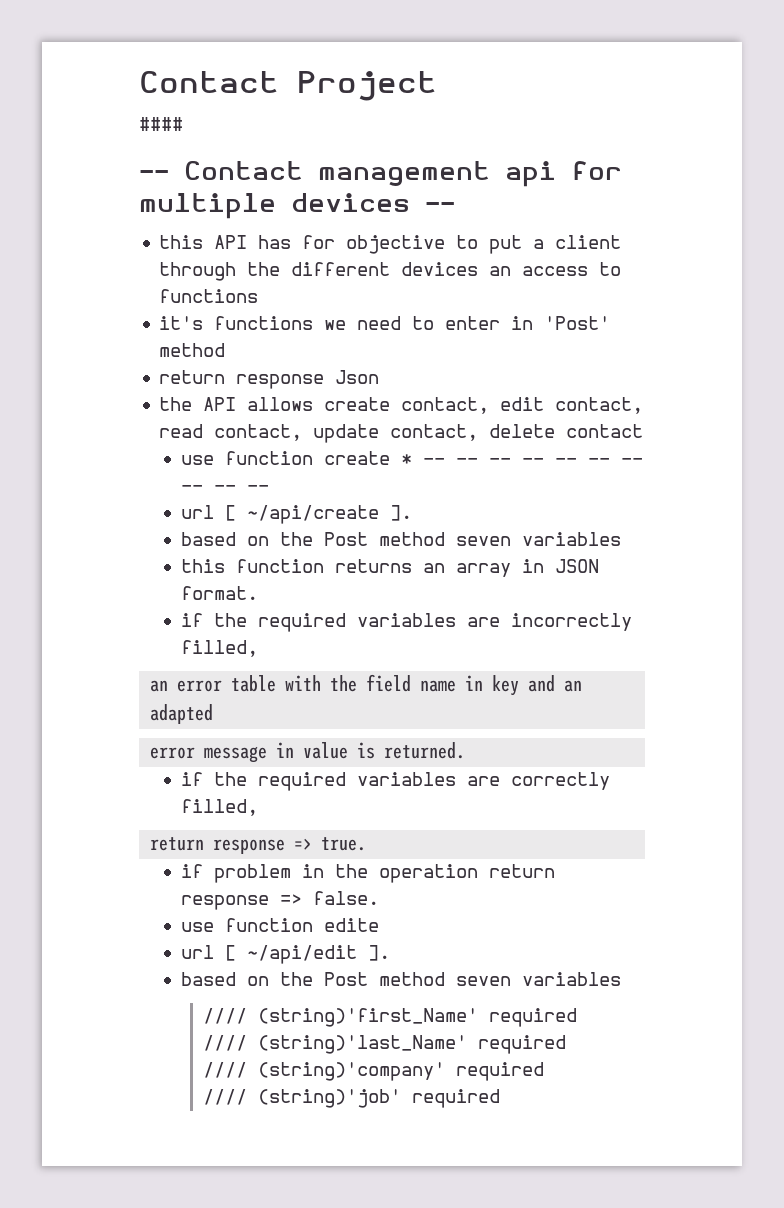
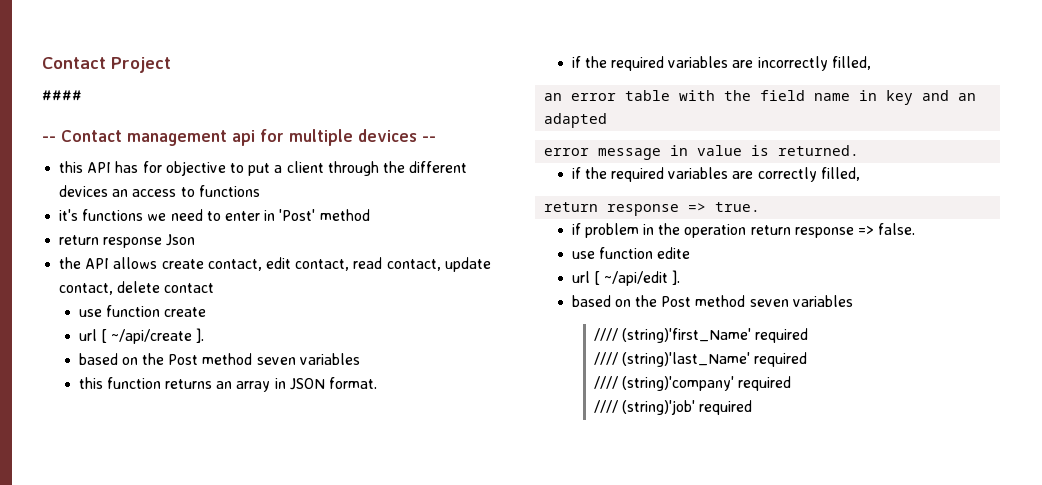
- use function create * -- -- -- -- -- -- -- -- -- --
+ use function create

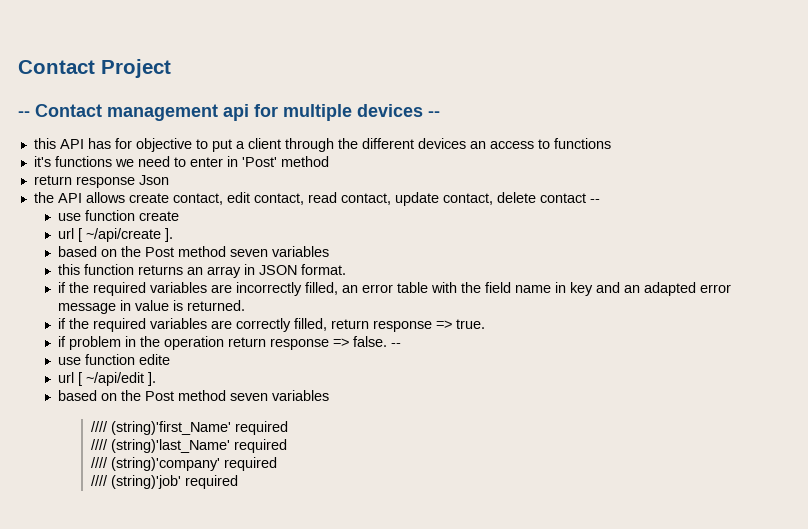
- ####
- the API allows create contact, edit contact, read contact, update contact, delete contact
+ the API allows create contact, edit contact, read contact, update contact, delete contact --
- if the required variables are incorrectly filled,
- an error table with the field name in key and an adapted
- error message in value is returned.
+ if the required variables are incorrectly filled, an error table with the field name in key and an adapted error message in value is returned.
- if the required variables are correctly filled,
- return response => true.
+ if the required variables are correctly filled, return response => true.
- if problem in the operation return response => false.
+ if problem in the operation return response => false. --

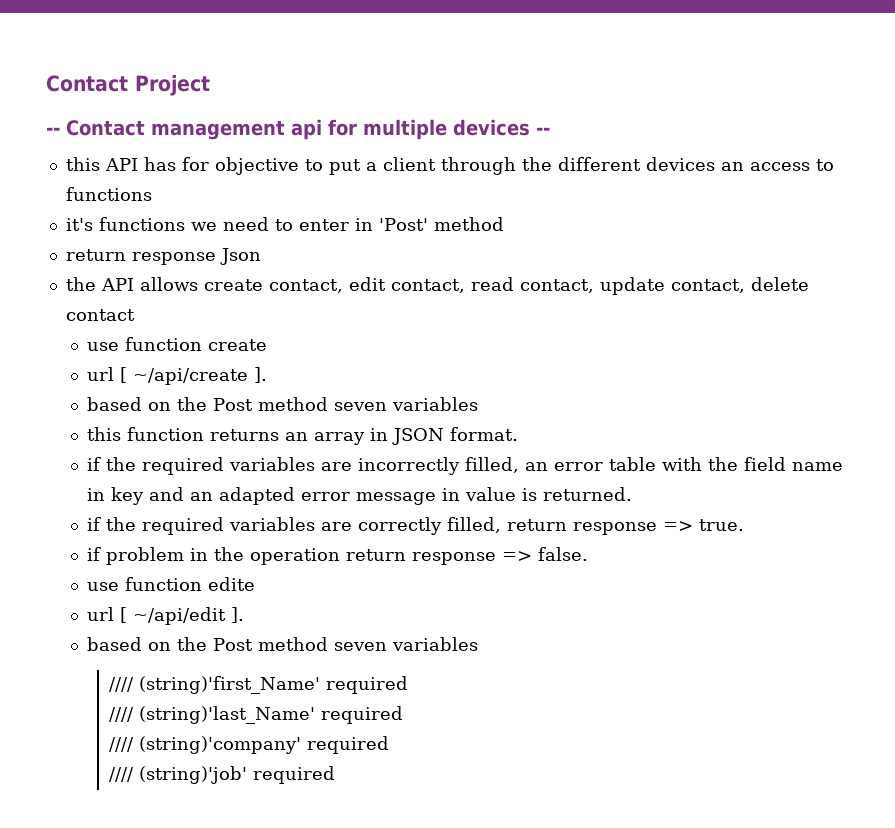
- the API allows create contact, edit contact, read contact, update contact, delete contact --
+ the API allows create contact, edit contact, read contact, update contact, delete contact
- if problem in the operation return response => false. --
+ if problem in the operation return response => false.

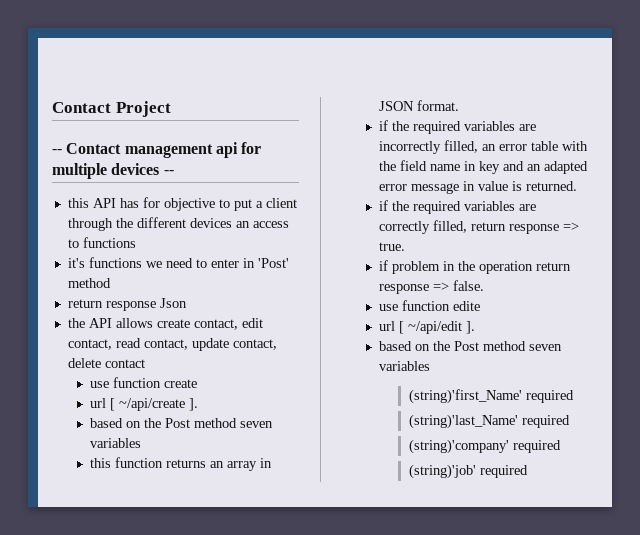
- //// (string)'first_Name' required
+ (string)'first_Name' required
- //// (string)'last_Name' required
+ (string)'last_Name' required
- //// (string)'company' required
+ (string)'company' required
- //// (string)'job' required
+ (string)'job' required

